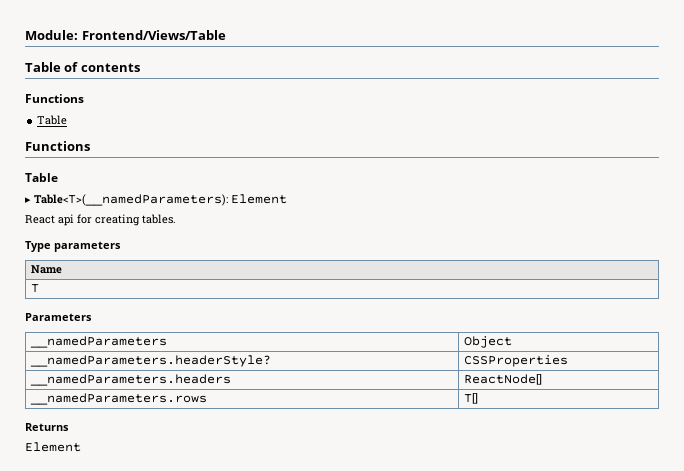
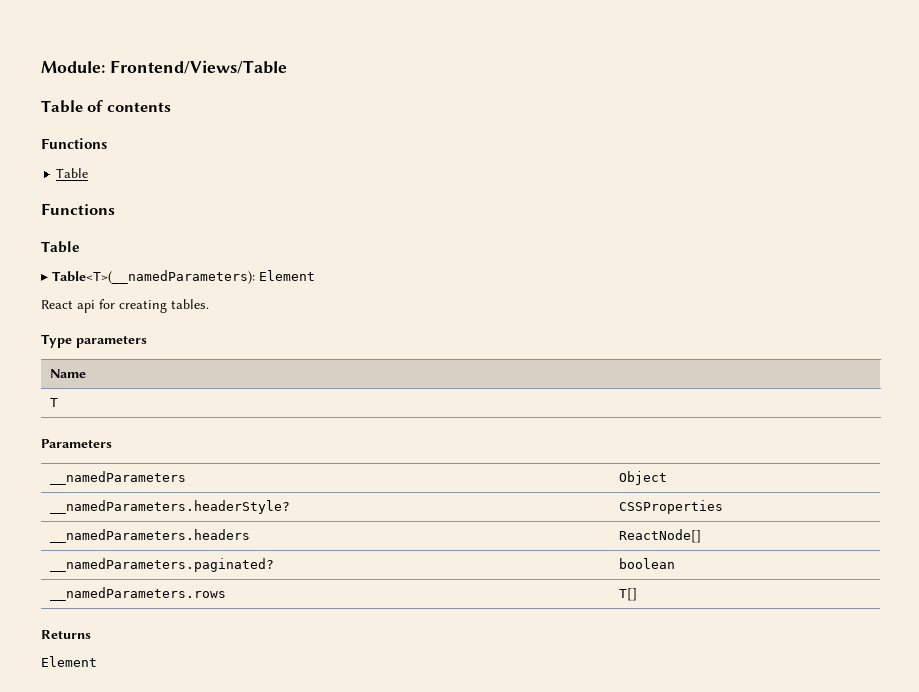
+ __namedParameters.paginated? | boolean

